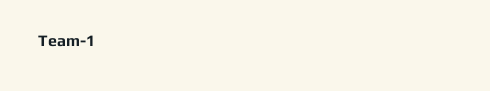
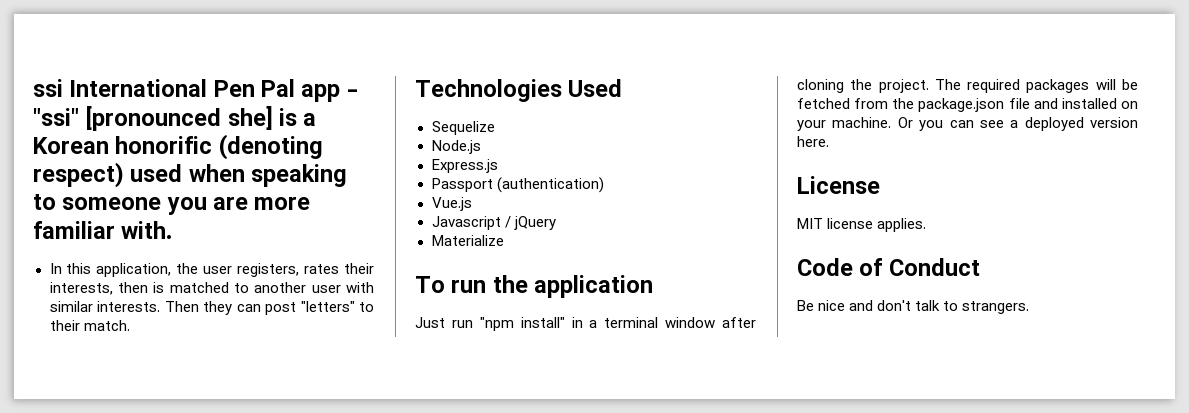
- Team-1
+ ssi International Pen Pal app - "ssi" [pronounced she] is a Korean honorific (denoting respect) used when speaking to someone you are more familiar with.
+ In this application, the user registers, rates their interests, then is matched to another user with similar interests. Then they can post "letters" to their match.
+ Technologies Used
+ Sequelize
+ Node.js
+ Express.js
+ Passport (authentication)
+ Vue.js
+ Javascript / jQuery
+ Materialize
+ To run the application
+ Just run "npm install" in a terminal window after cloning the project. The required packages will be fetched from the package.json file and installed on your machine. Or you can see a deployed version here.
+ License
+ MIT license applies.
+ Code of Conduct
+ Be nice and don't talk to strangers.

